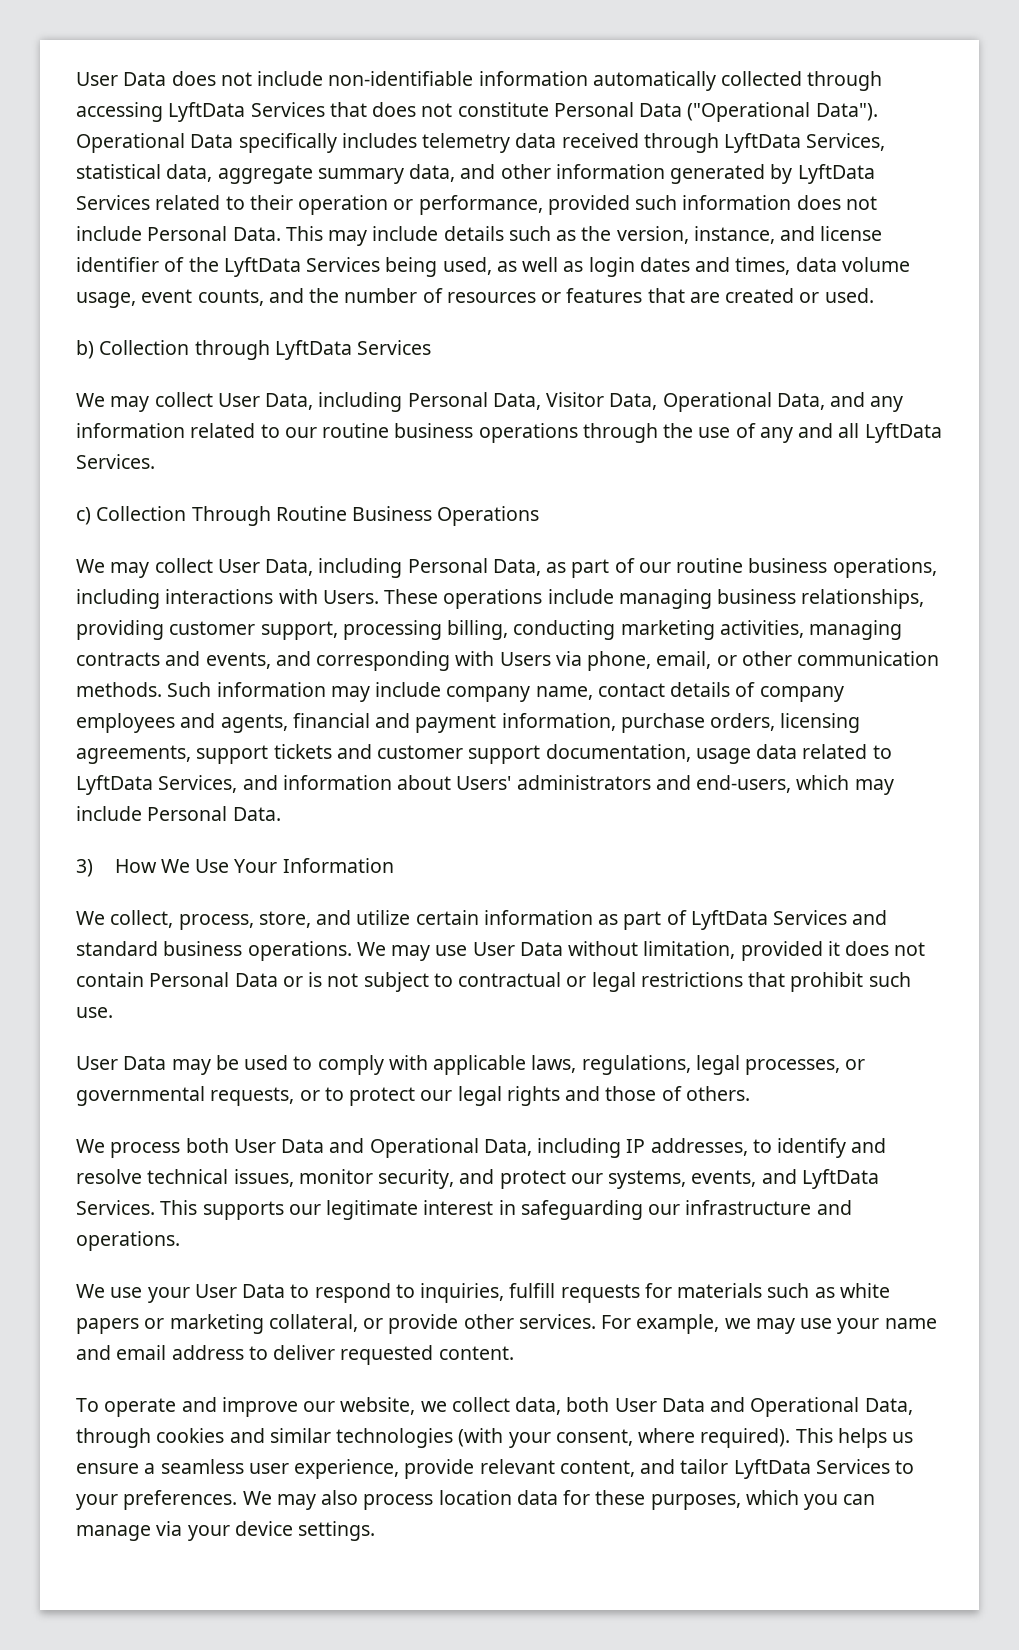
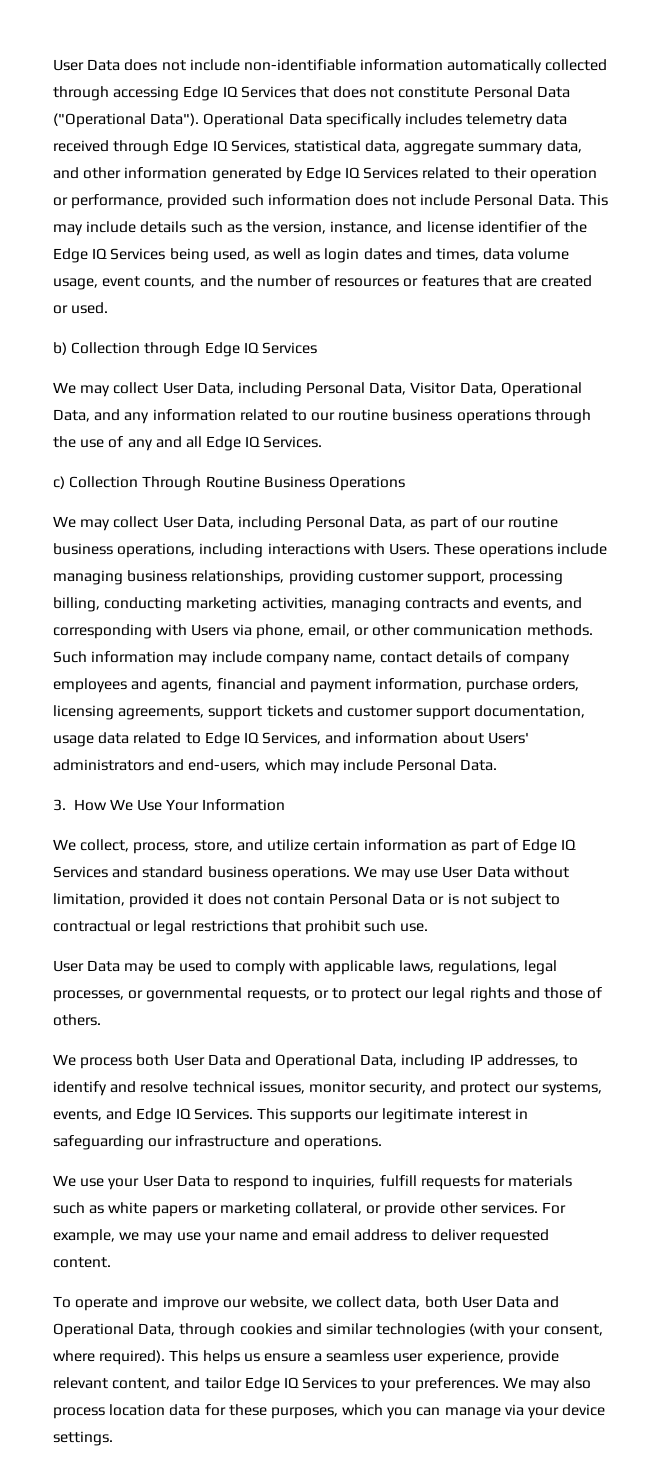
- User Data does not include non-identifiable information automatically collected through accessing LyftData Services that does not constitute Personal Data ("Operational Data").
+ User Data does not include non-identifiable information automatically collected through accessing Edge IQ Services that does not constitute Personal Data ("Operational Data").
- Operational Data specifically includes telemetry data received through LyftData Services, statistical data, aggregate summary data, and other information generated by LyftData Services related to their operation or performance, provided such information does not include Personal Data.
+ Operational Data specifically includes telemetry data received through Edge IQ Services, statistical data, aggregate summary data, and other information generated by Edge IQ Services related to their operation or performance, provided such information does not include Personal Data.
- This may include details such as the version, instance, and license identifier of the LyftData Services being used, as well as login dates and times, data volume usage, event counts, and the number of resources or features that are created or used.
+ This may include details such as the version, instance, and license identifier of the Edge IQ Services being used, as well as login dates and times, data volume usage, event counts, and the number of resources or features that are created or used.
- b) Collection through LyftData Services
+ b) Collection through Edge IQ Services
- We may collect User Data, including Personal Data, Visitor Data, Operational Data, and any information related to our routine business operations through the use of any and all LyftData Services.
+ We may collect User Data, including Personal Data, Visitor Data, Operational Data, and any information related to our routine business operations through the use of any and all Edge IQ Services.
- Such information may include company name, contact details of company employees and agents, financial and payment information, purchase orders, licensing agreements, support tickets and customer support documentation, usage data related to LyftData Services, and information about Users' administrators and end-users, which may include Personal Data.
+ Such information may include company name, contact details of company employees and agents, financial and payment information, purchase orders, licensing agreements, support tickets and customer support documentation, usage data related to Edge IQ Services, and information about Users' administrators and end-users, which may include Personal Data.
- 3) How We Use Your Information
+ 3. How We Use Your Information
- We collect, process, store, and utilize certain information as part of LyftData Services and standard business operations.
+ We collect, process, store, and utilize certain information as part of Edge IQ Services and standard business operations.
- We process both User Data and Operational Data, including IP addresses, to identify and resolve technical issues, monitor security, and protect our systems, events, and LyftData Services.
+ We process both User Data and Operational Data, including IP addresses, to identify and resolve technical issues, monitor security, and protect our systems, events, and Edge IQ Services.
- This helps us ensure a seamless user experience, provide relevant content, and tailor LyftData Services to your preferences.
+ This helps us ensure a seamless user experience, provide relevant content, and tailor Edge IQ Services to your preferences.

